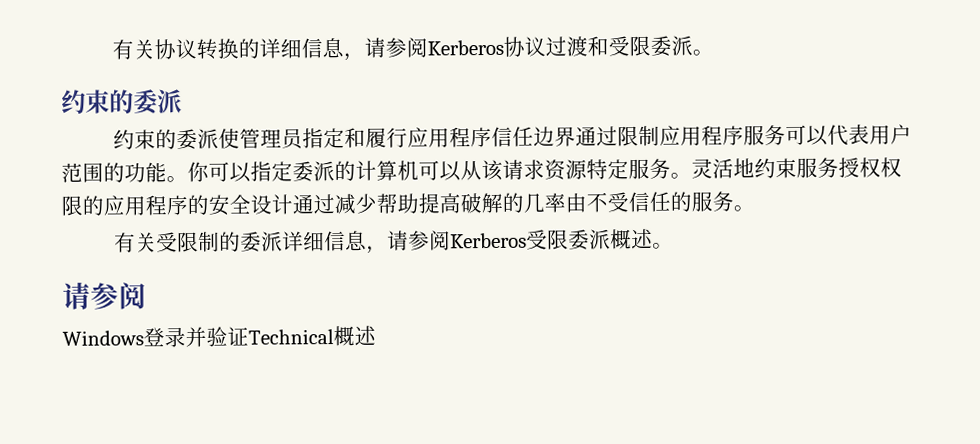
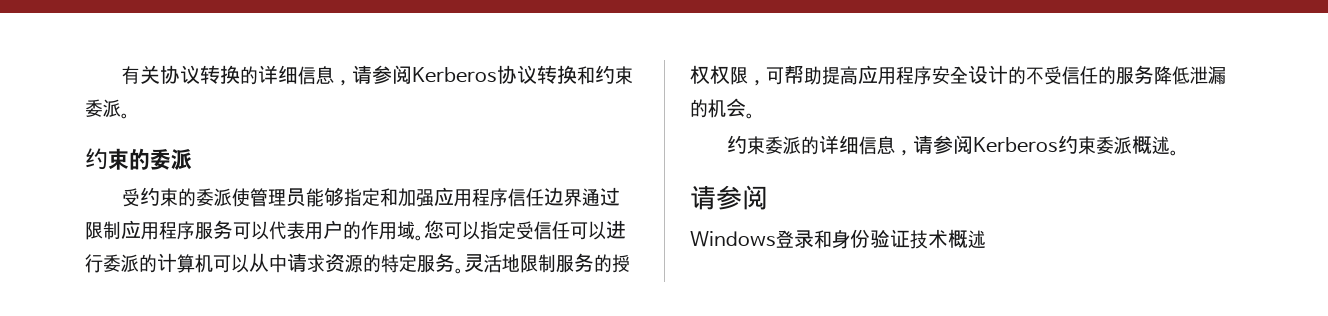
- 有关协议转换的详细信息，请参阅Kerberos协议过渡和受限委派。
+ 有关协议转换的详细信息，请参阅Kerberos协议转换和约束委派。
- 约束的委派使管理员指定和履行应用程序信任边界通过限制应用程序服务可以代表用户范围的功能。你可以指定委派的计算机可以从该请求资源特定服务。
+ 受约束的委派使管理员能够指定和加强应用程序信任边界通过限制应用程序服务可以代表用户的作用域。您可以指定受信任可以进行委派的计算机可以从中请求资源的特定服务。
- 灵活地约束服务授权权限的应用程序的安全设计通过减少帮助提高破解的几率由不受信任的服务。
- 有关受限制的委派详细信息，请参阅Kerberos受限委派概述。
+ 灵活地限制服务的授权权限，可帮助提高应用程序安全设计的不受信任的服务降低泄漏的机会。
+ 约束委派的详细信息，请参阅Kerberos约束委派概述。
- Windows登录并验证Technical概述
+ Windows登录和身份验证技术概述

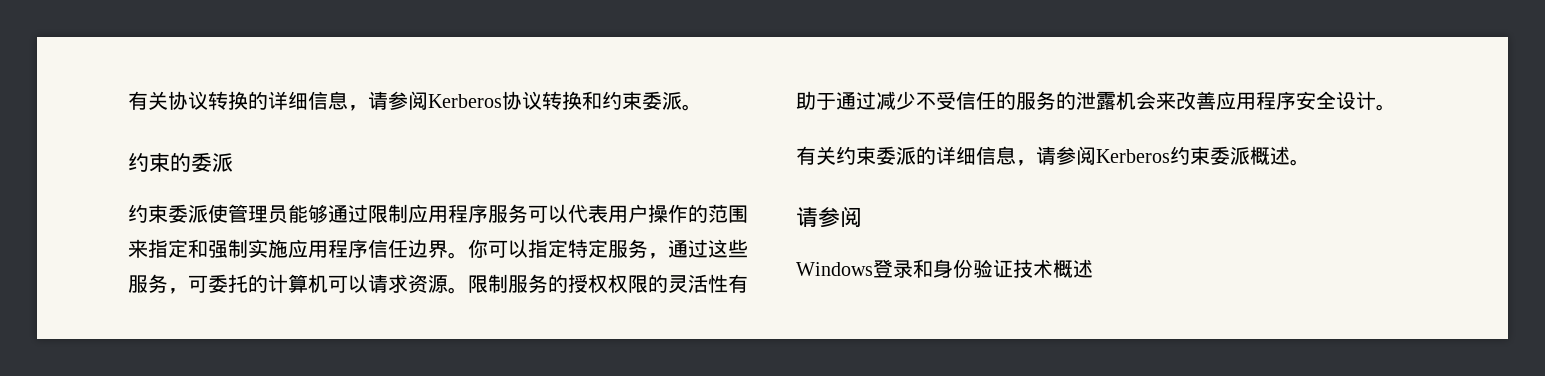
- 受约束的委派使管理员能够指定和加强应用程序信任边界通过限制应用程序服务可以代表用户的作用域。您可以指定受信任可以进行委派的计算机可以从中请求资源的特定服务。灵活地限制服务的授权权限，可帮助提高应用程序安全设计的不受信任的服务降低泄漏的机会。
- 约束委派的详细信息，请参阅Kerberos约束委派概述。
+ 约束委派使管理员能够通过限制应用程序服务可以代表用户操作的范围来指定和强制实施应用程序信任边界。你可以指定特定服务，通过这些服务，可委托的计算机可以请求资源。限制服务的授权权限的灵活性有助于通过减少不受信任的服务的泄露机会来改善应用程序安全设计。
+ 有关约束委派的详细信息，请参阅Kerberos约束委派概述。

